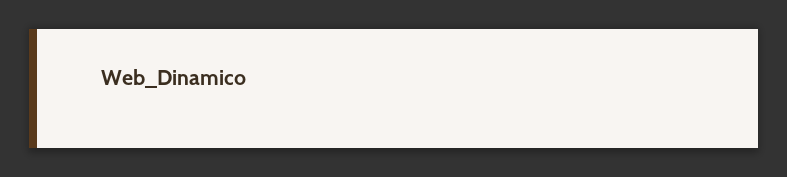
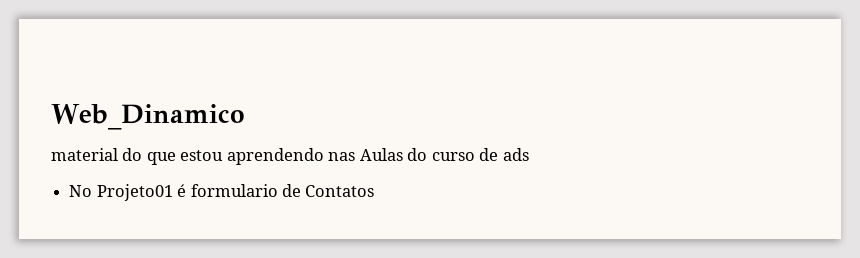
+ material do que estou aprendendo nas Aulas do curso de ads
+ No Projeto01 é formulario de Contatos

